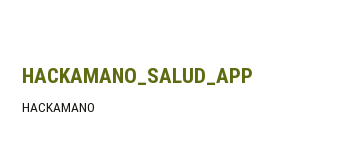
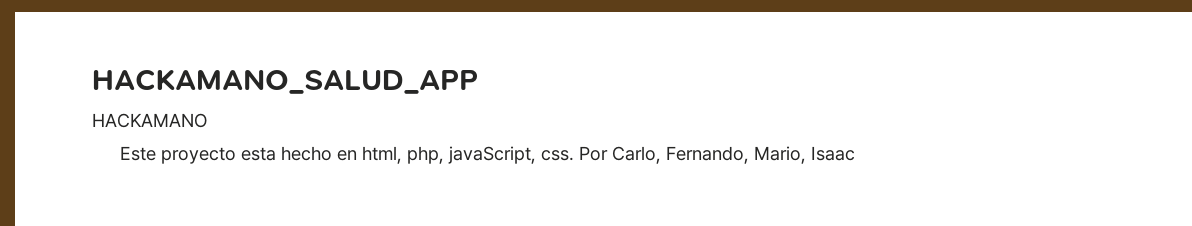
+ Este proyecto esta hecho en html, php, javaScript, css. Por Carlo, Fernando, Mario, Isaac

